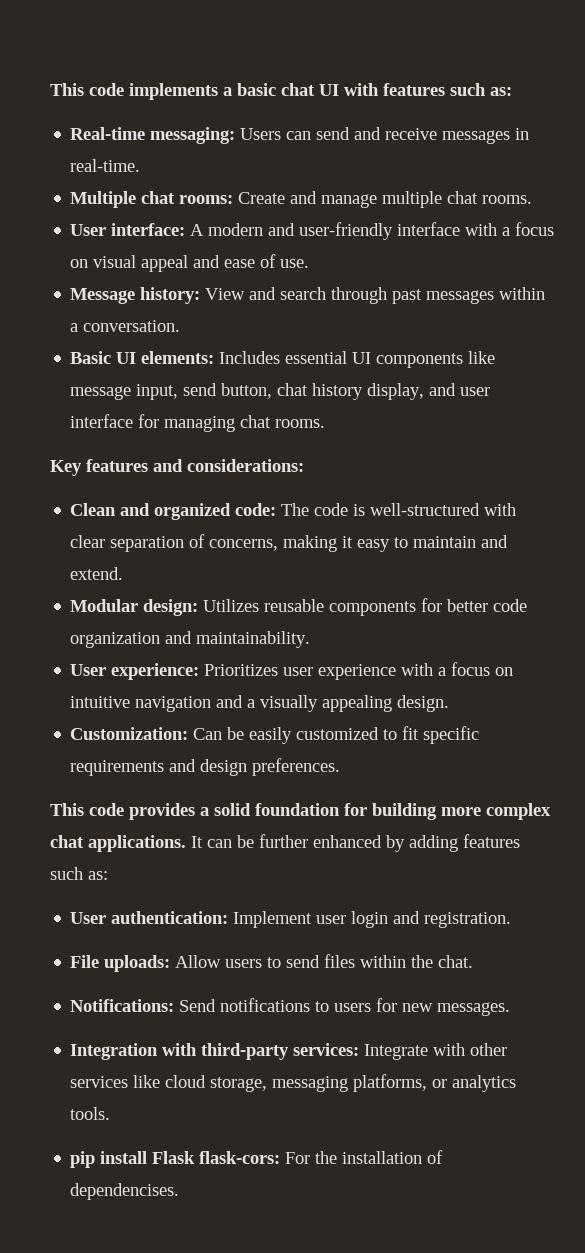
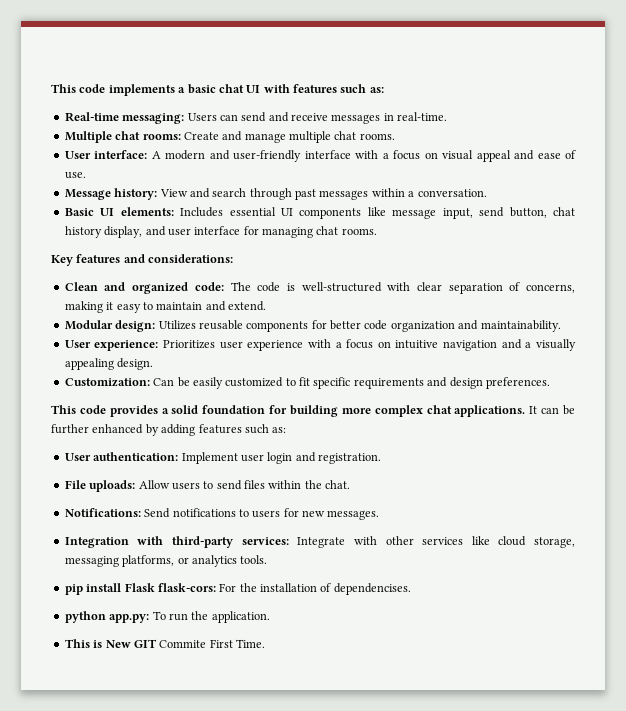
+ python app.py: To run the application.
+ This is New GIT Commite First Time.

